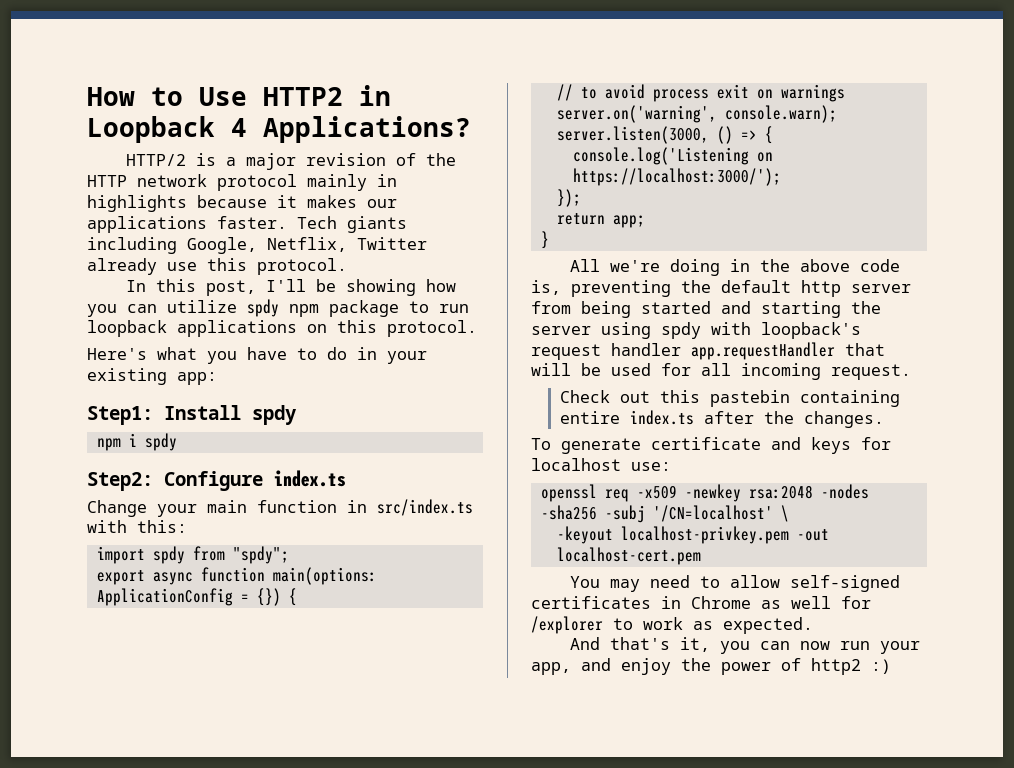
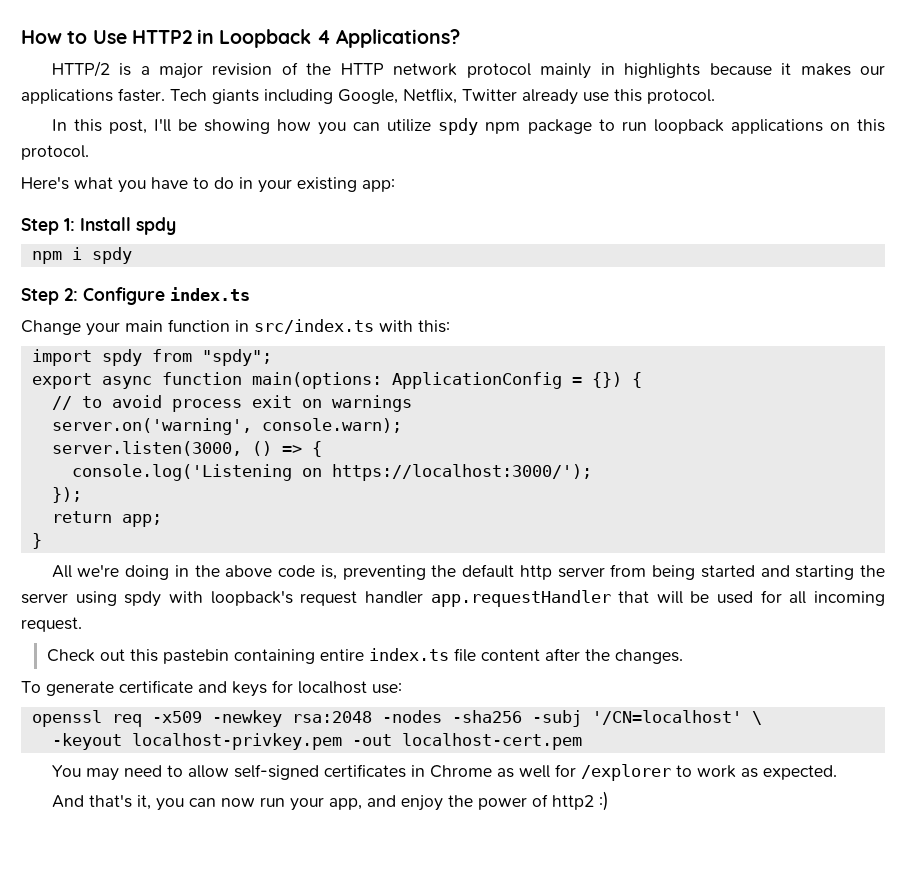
- Step1: Install spdy
+ Step 1: Install spdy
- Step2: Configure index.ts
+ Step 2: Configure index.ts
- Check out this pastebin containing entire index.ts after the changes.
+ Check out this pastebin containing entire index.ts file content after the changes.

